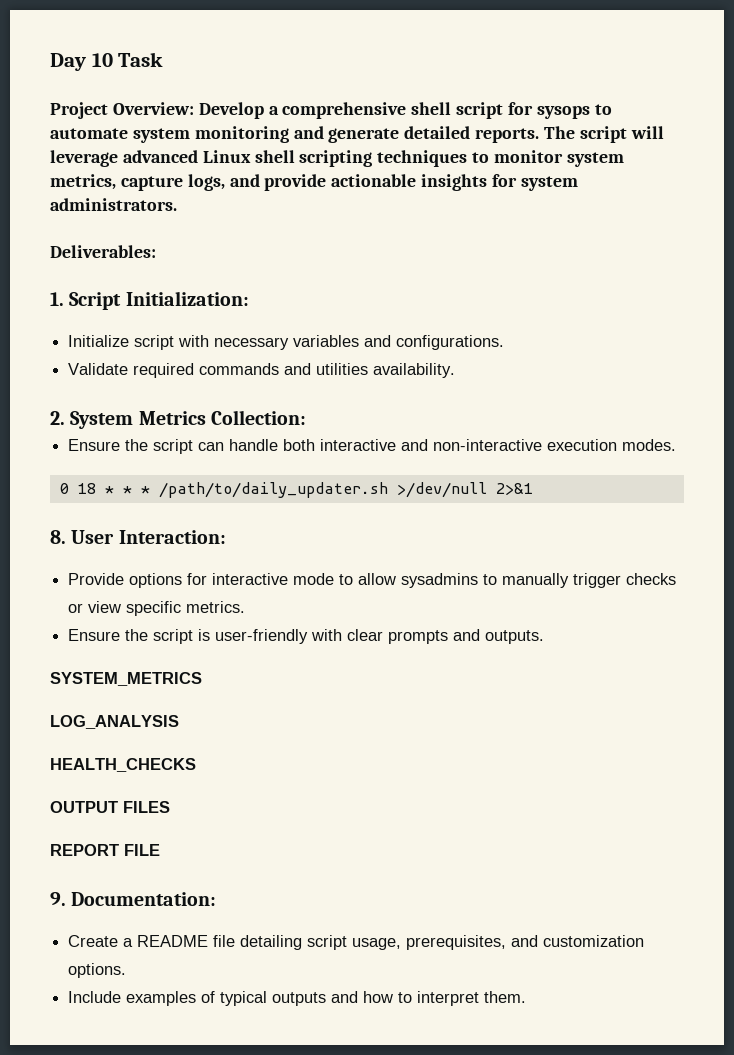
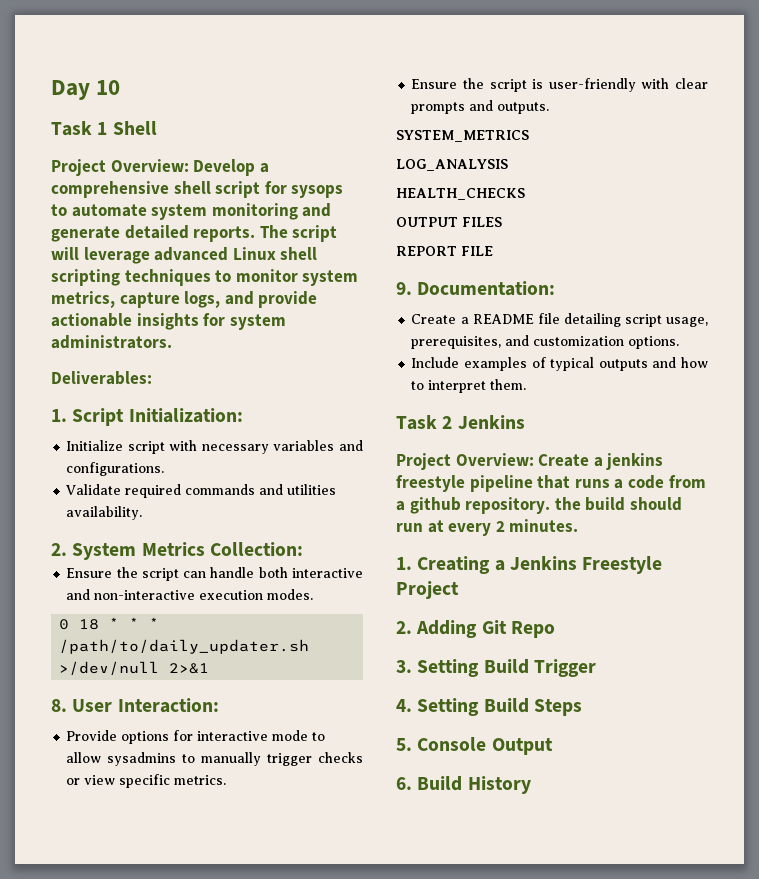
- Day 10 Task
+ Day 10
+ Task 1 Shell
+ Task 2 Jenkins
+ Project Overview: Create a jenkins freestyle pipeline that runs a code from a github repository. the build should run at every 2 minutes.
+ 1. Creating a Jenkins Freestyle Project
+ 2. Adding Git Repo
+ 3. Setting Build Trigger
+ 4. Setting Build Steps
+ 5. Console Output
+ 6. Build History

